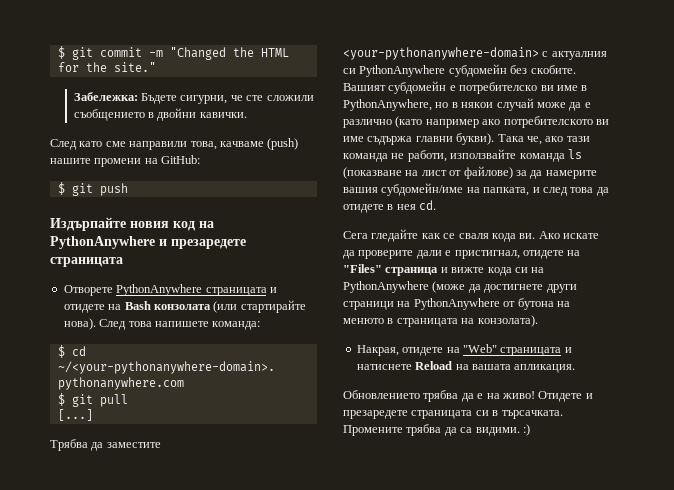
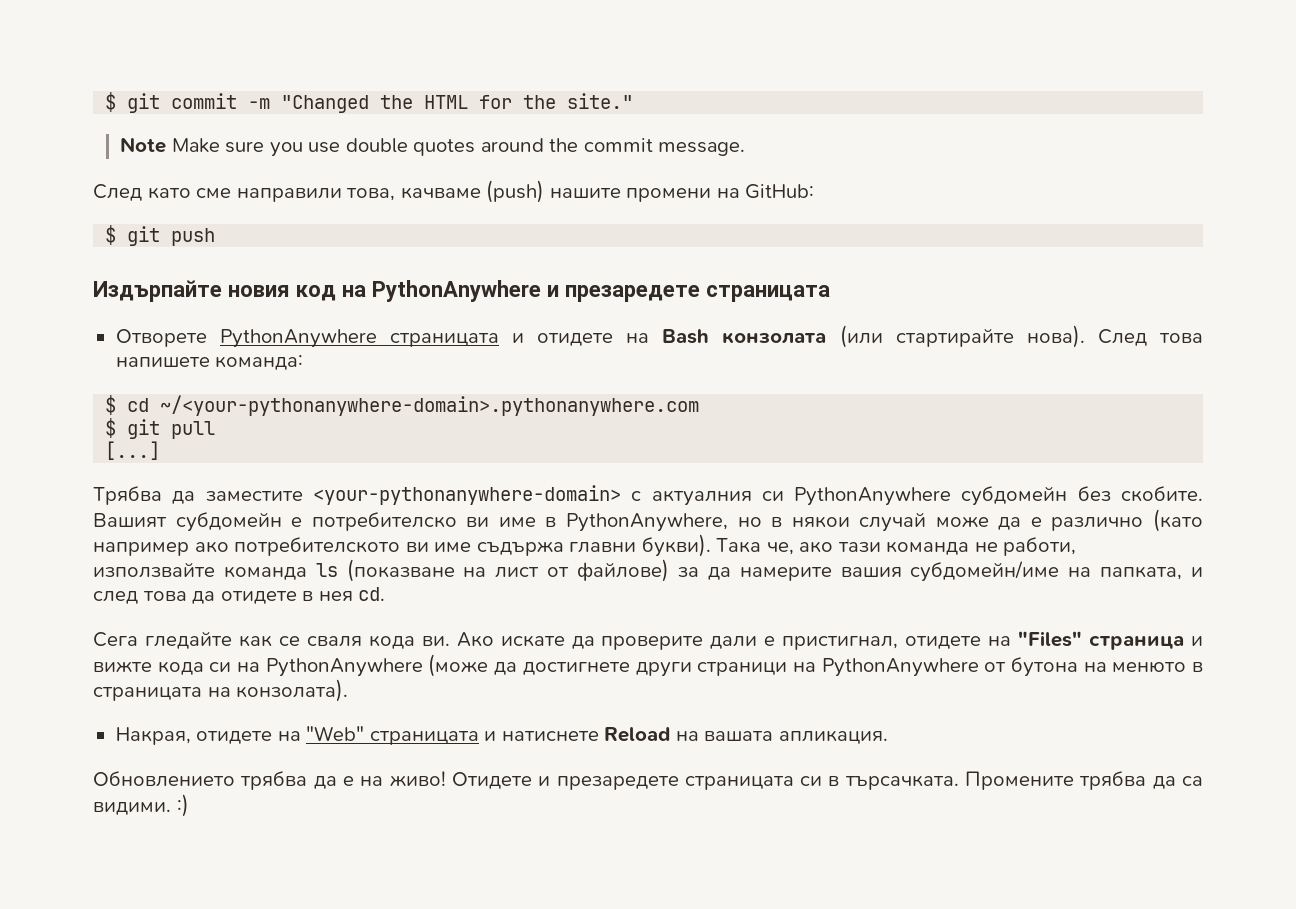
- Забележка: Бъдете сигурни, че сте сложили съобщението в двойни кавички.
+ Note Make sure you use double quotes around the commit message.

